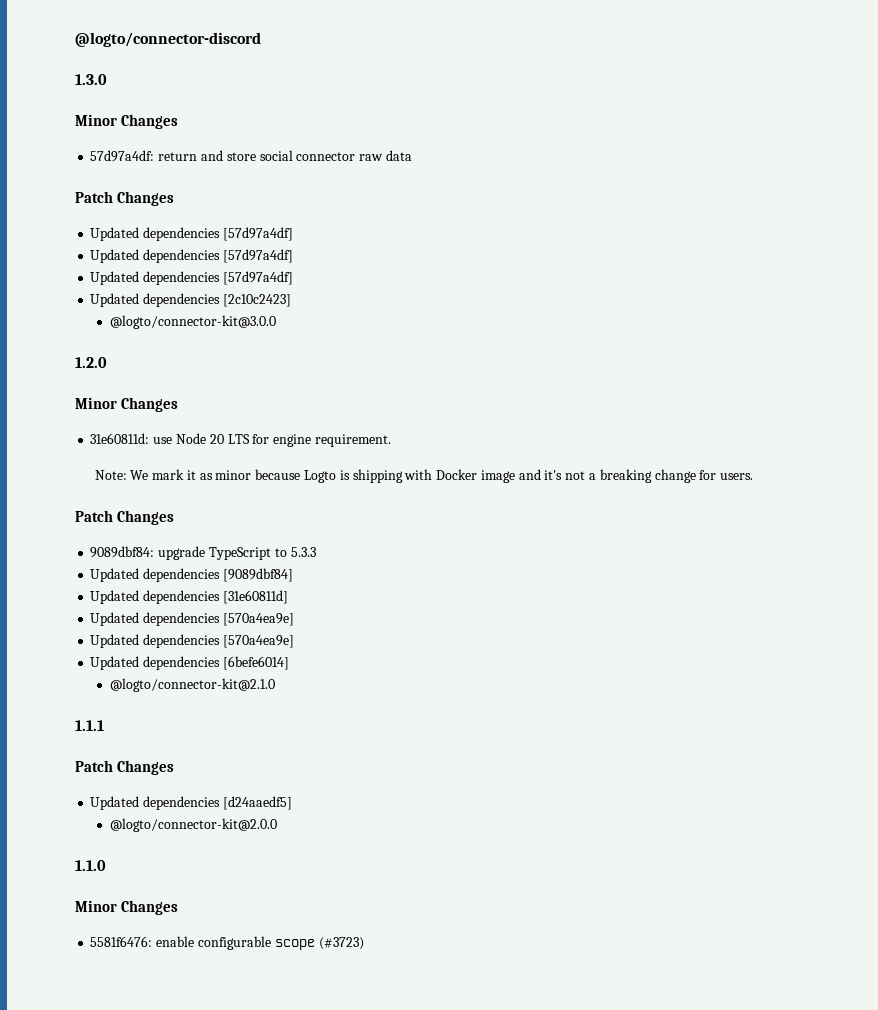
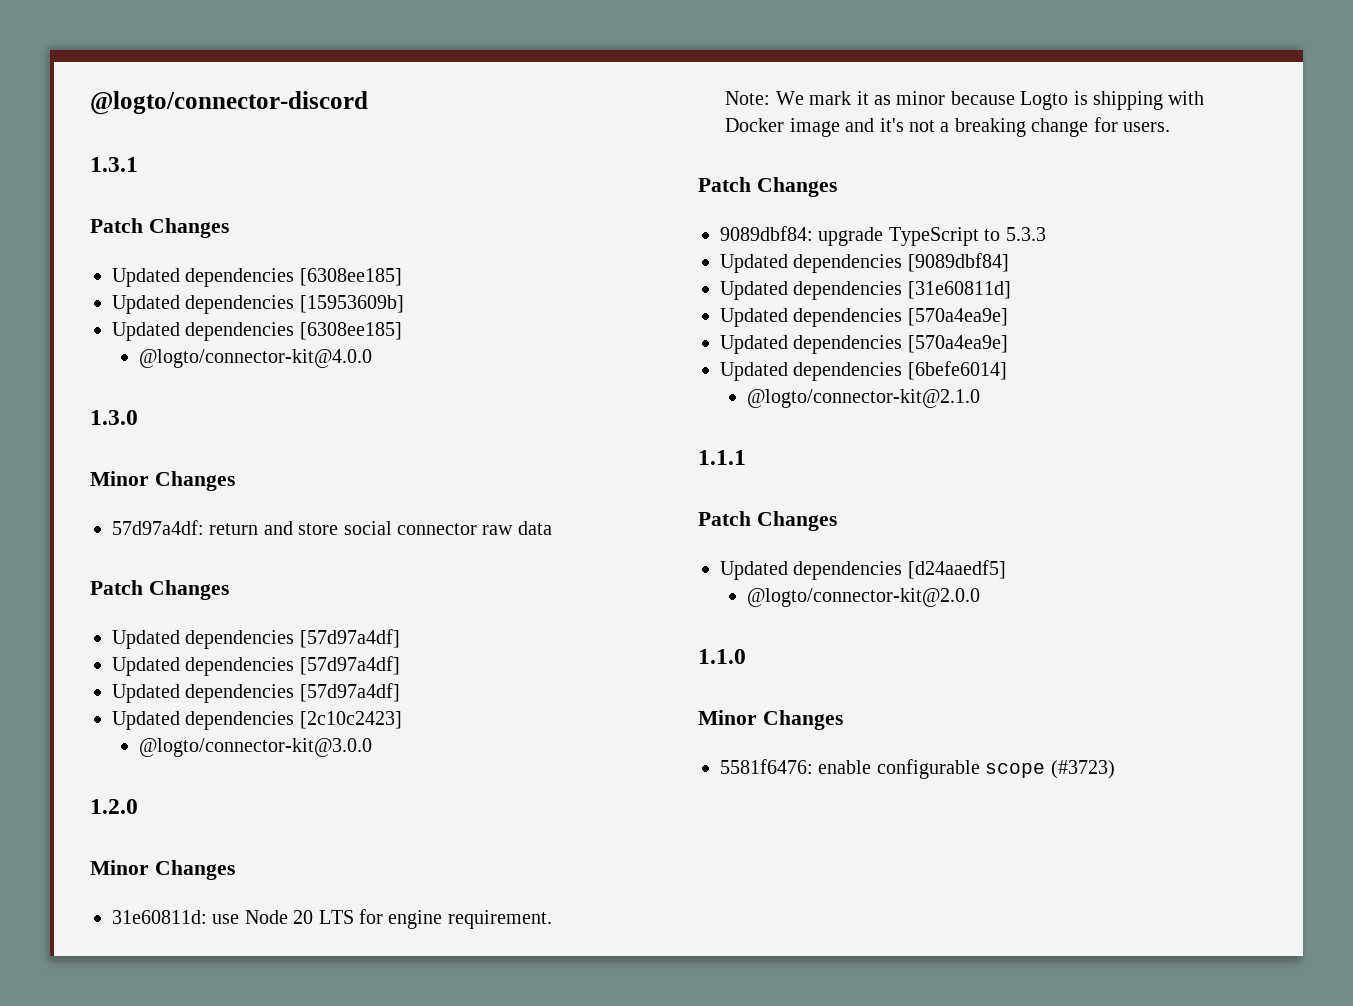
+ 1.3.1
+ Patch Changes
+ Updated dependencies [6308ee185]
+ Updated dependencies [15953609b]
+ Updated dependencies [6308ee185]
+ @logto/connector-kit@4.0.0

